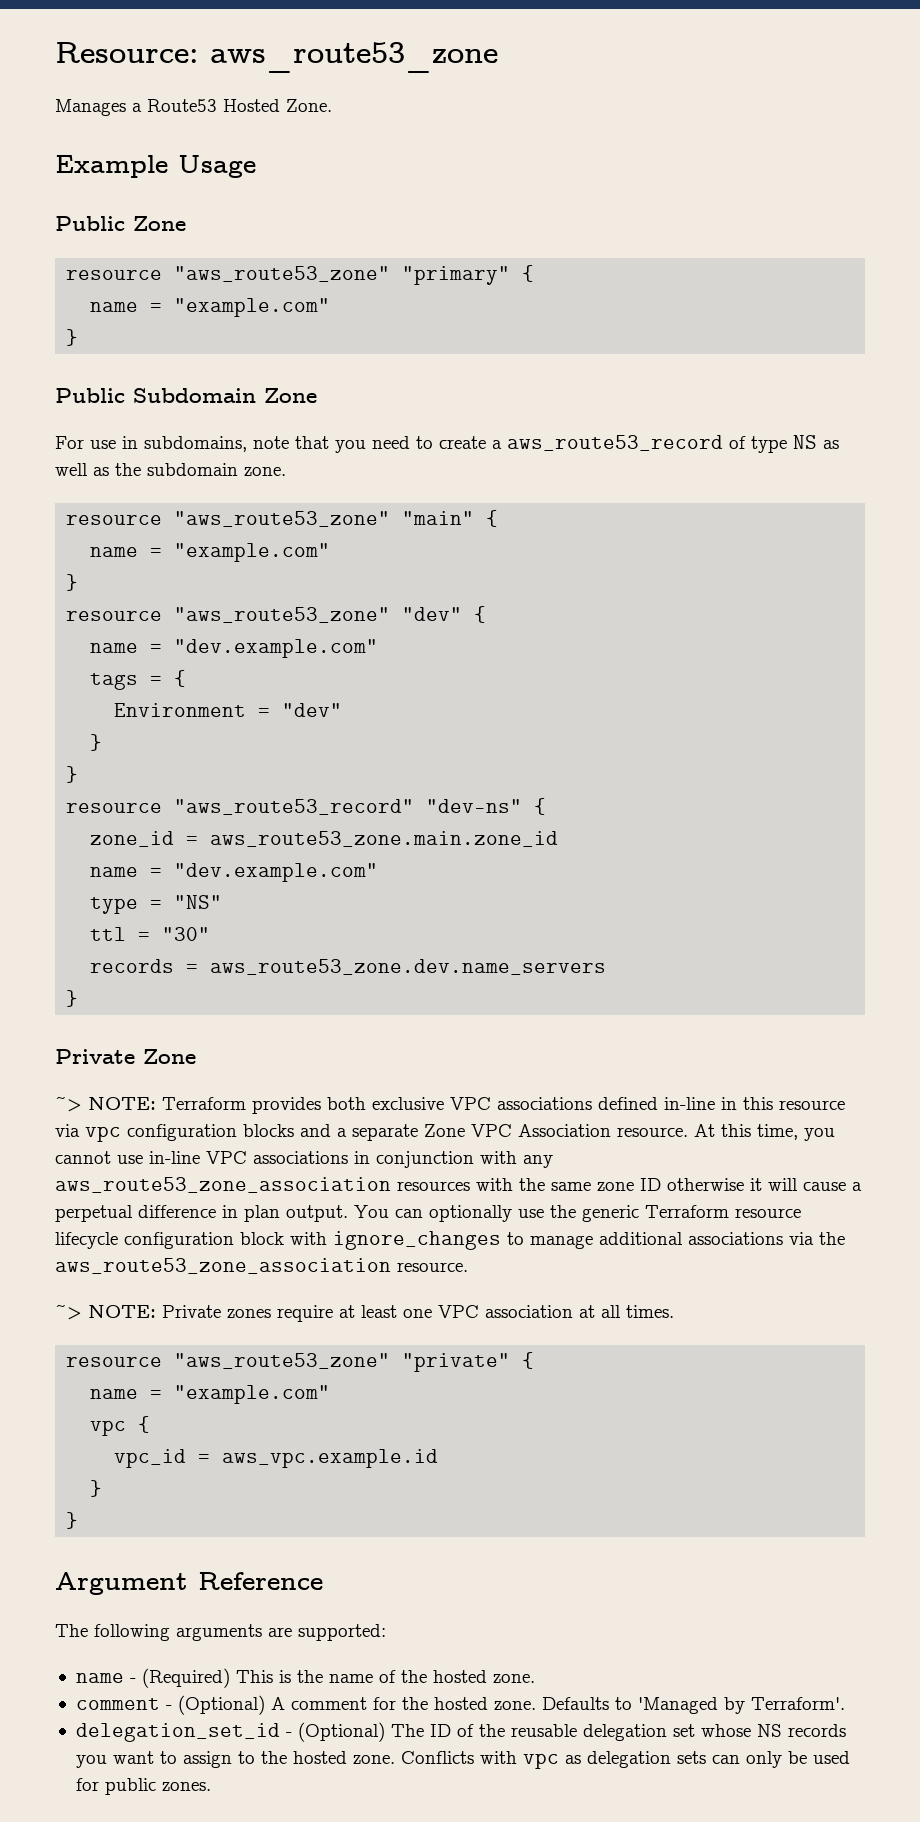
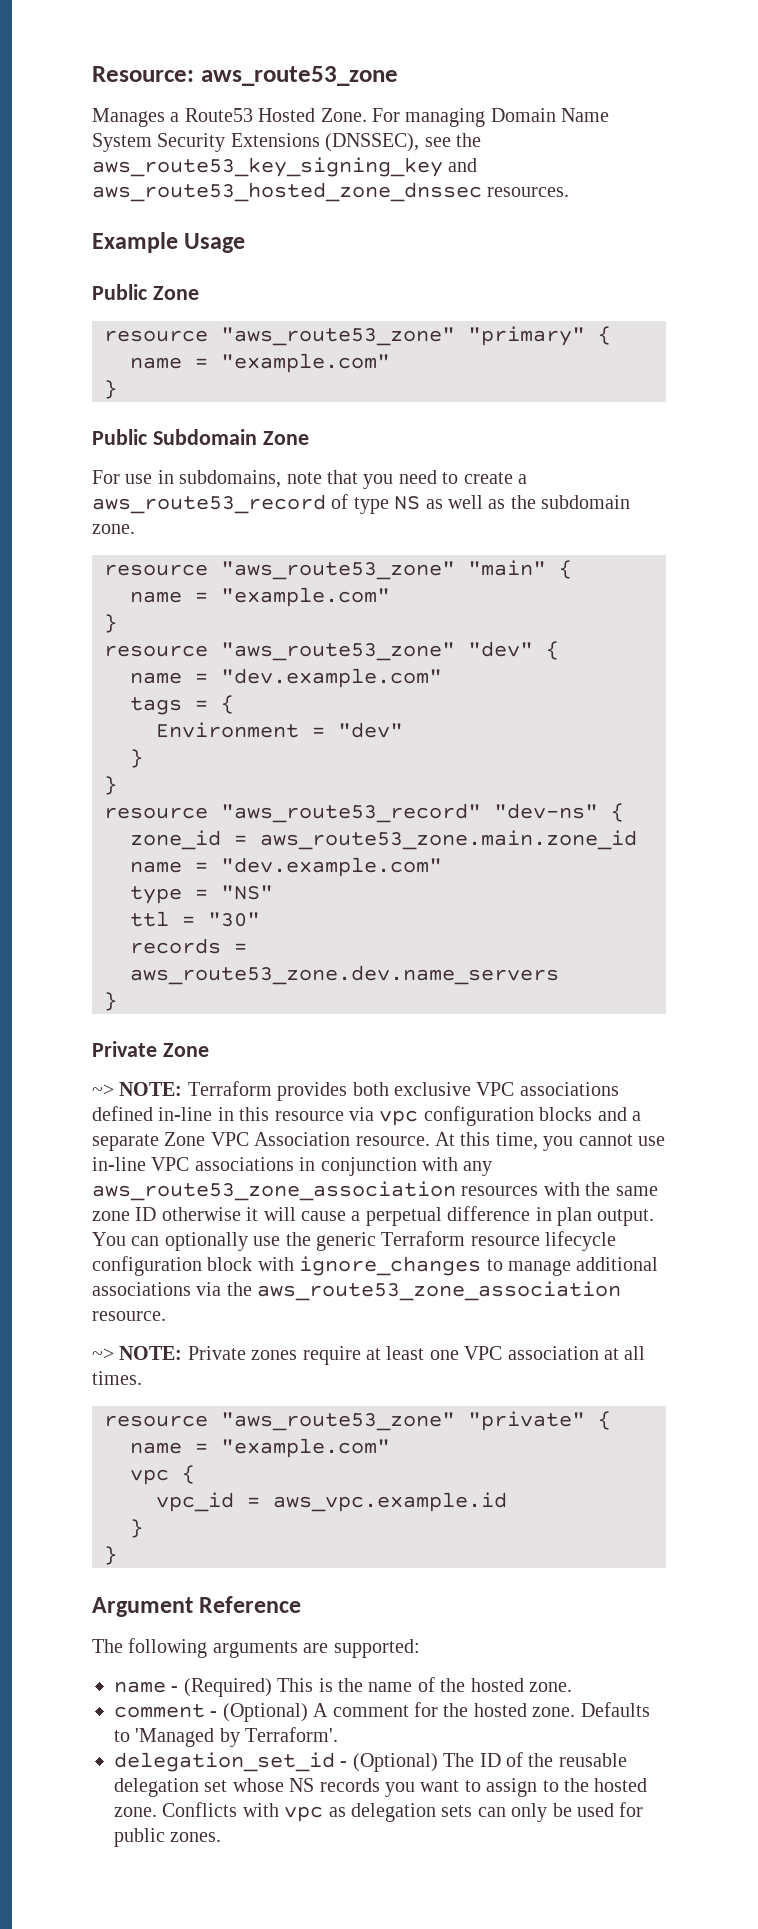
+ For managing Domain Name System Security Extensions (DNSSEC), see the aws_route53_key_signing_key and aws_route53_hosted_zone_dnssec resources.

